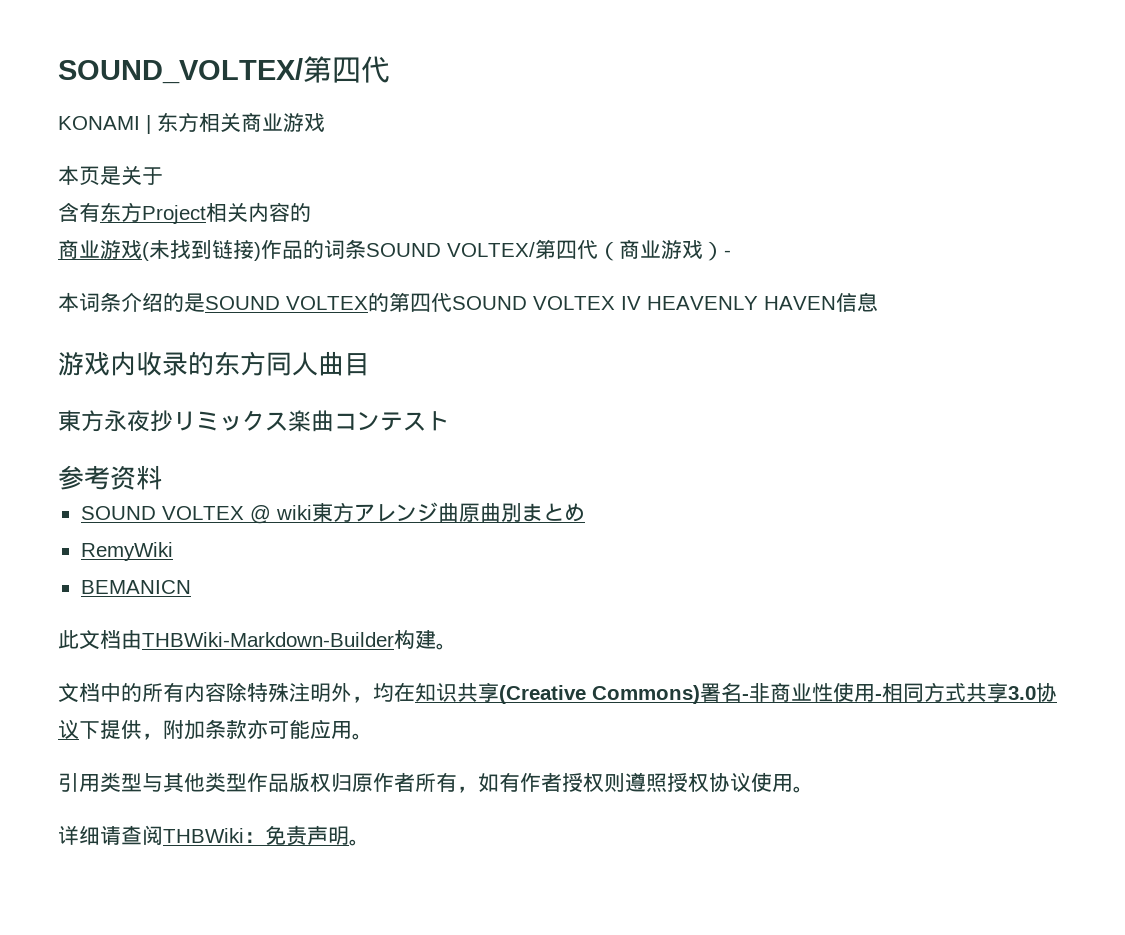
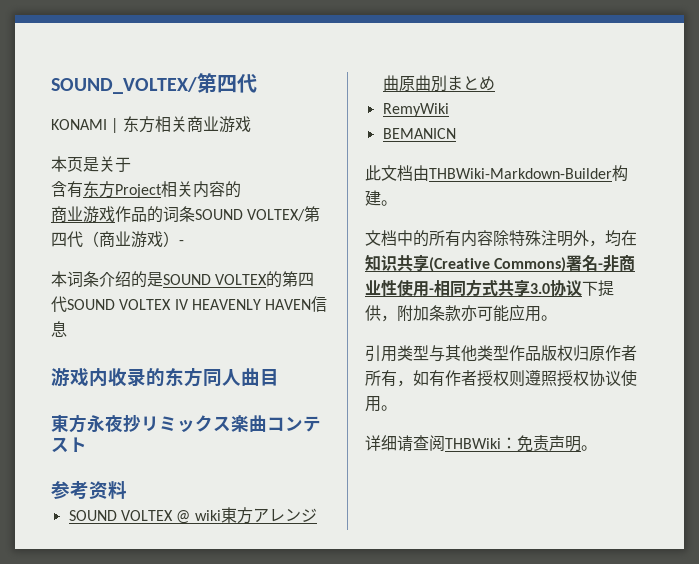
- 商业游戏(未找到链接)作品的词条SOUND VOLTEX/第四代（商业游戏）-
+ 商业游戏作品的词条SOUND VOLTEX/第四代（商业游戏）-

